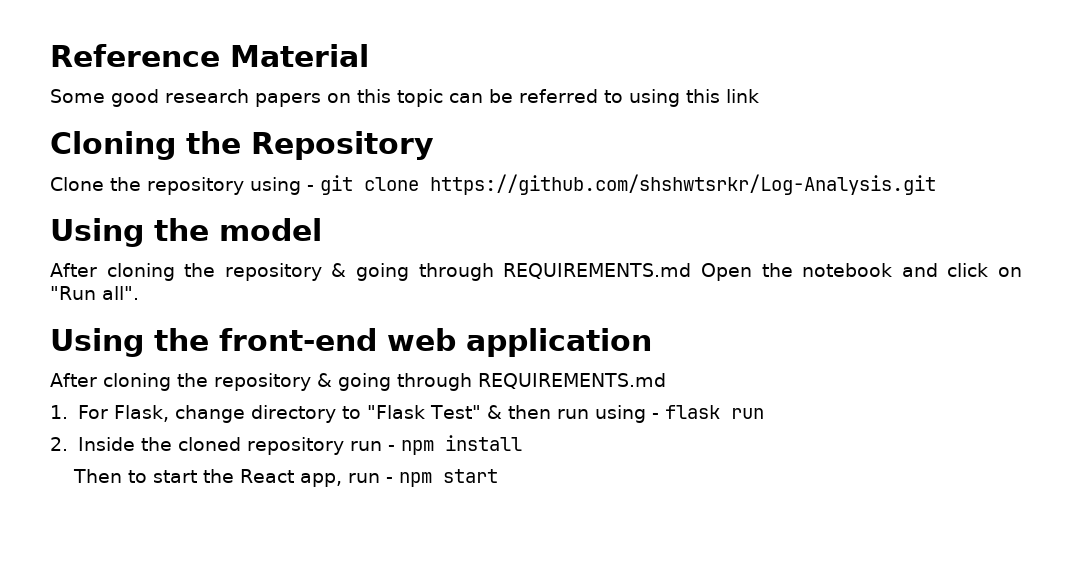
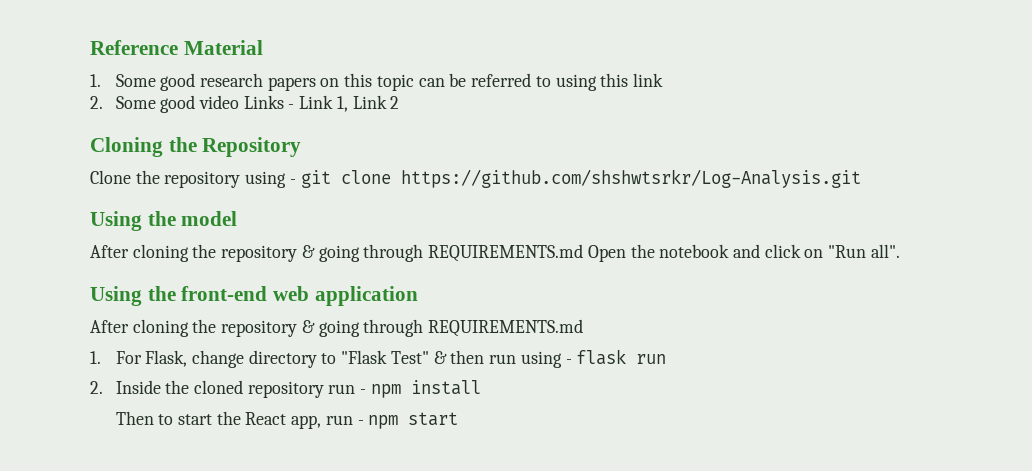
- Some good research papers on this topic can be referred to using this link
+ 1. Some good research papers on this topic can be referred to using this link
+ 2. Some good video Links - Link 1, Link 2

